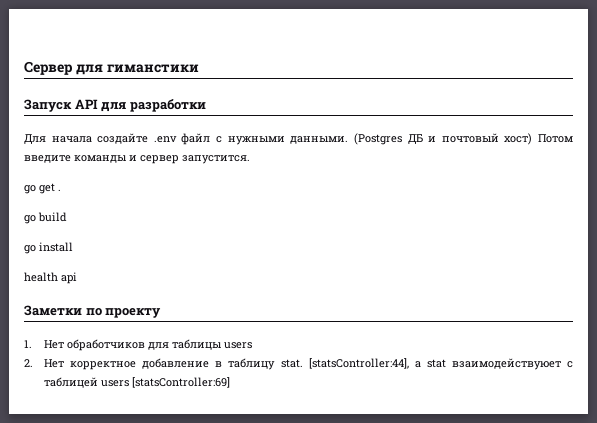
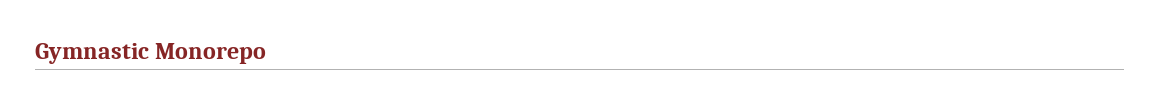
- Сервер для гиманстики
- Запуск API для разработки
- Для начала создайте .env файл с нужными данными. (Postgres ДБ и почтовый хост) Потом введите команды и сервер запустится.
- go get .
- go build
- go install
- health api
- Заметки по проекту
- 1. Нет обработчиков для таблицы users
- 2. Нет корректное добавление в таблицу stat. [statsController:44], а stat взаимодействуюет с таблицей users [statsController:69]
+ Gymnastic Monorepo

